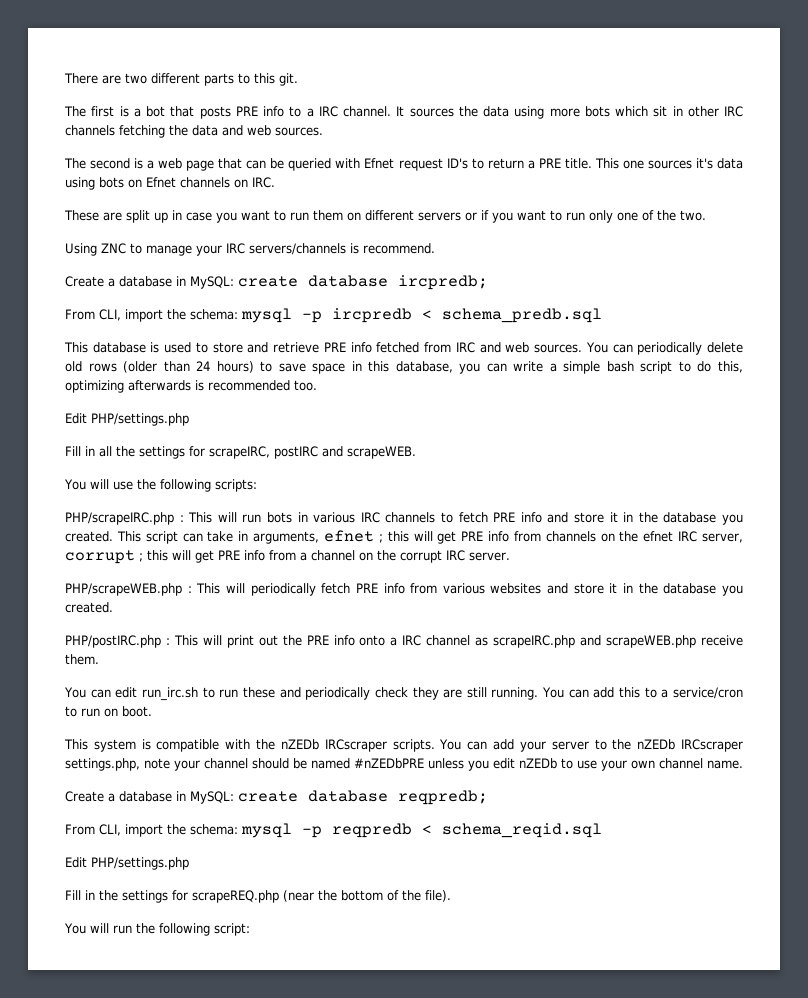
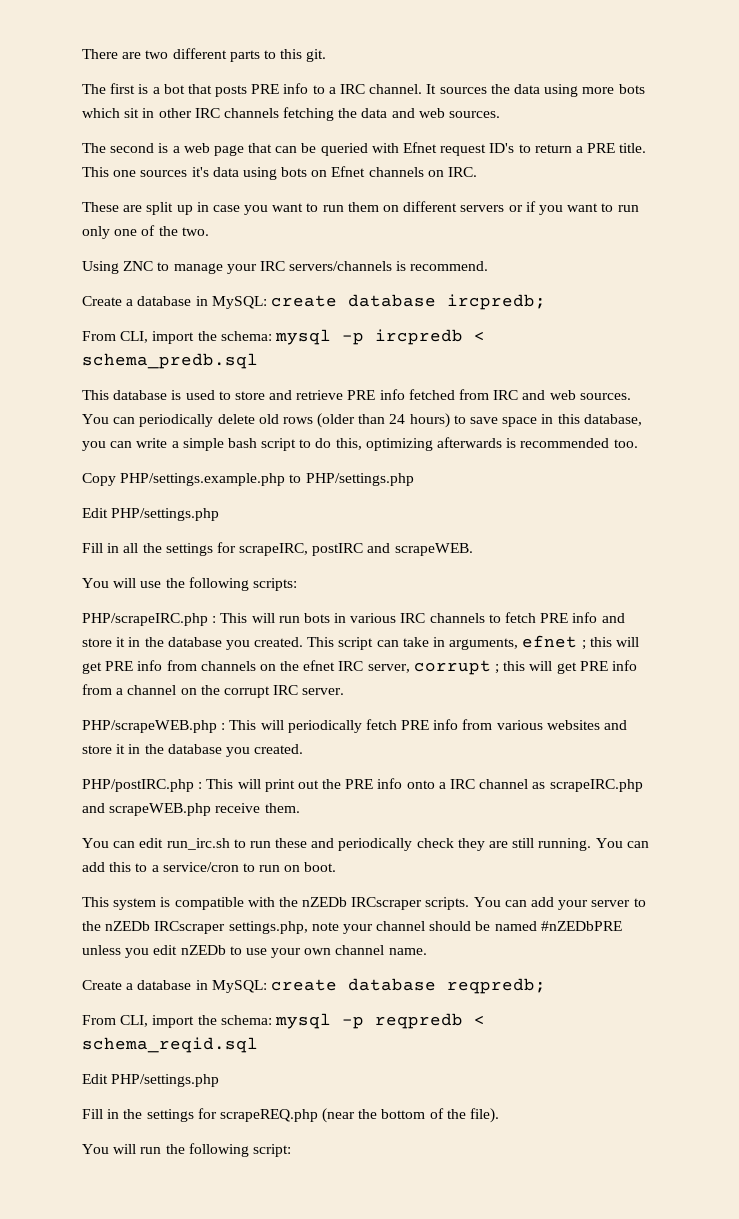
+ Copy PHP/settings.example.php to PHP/settings.php

